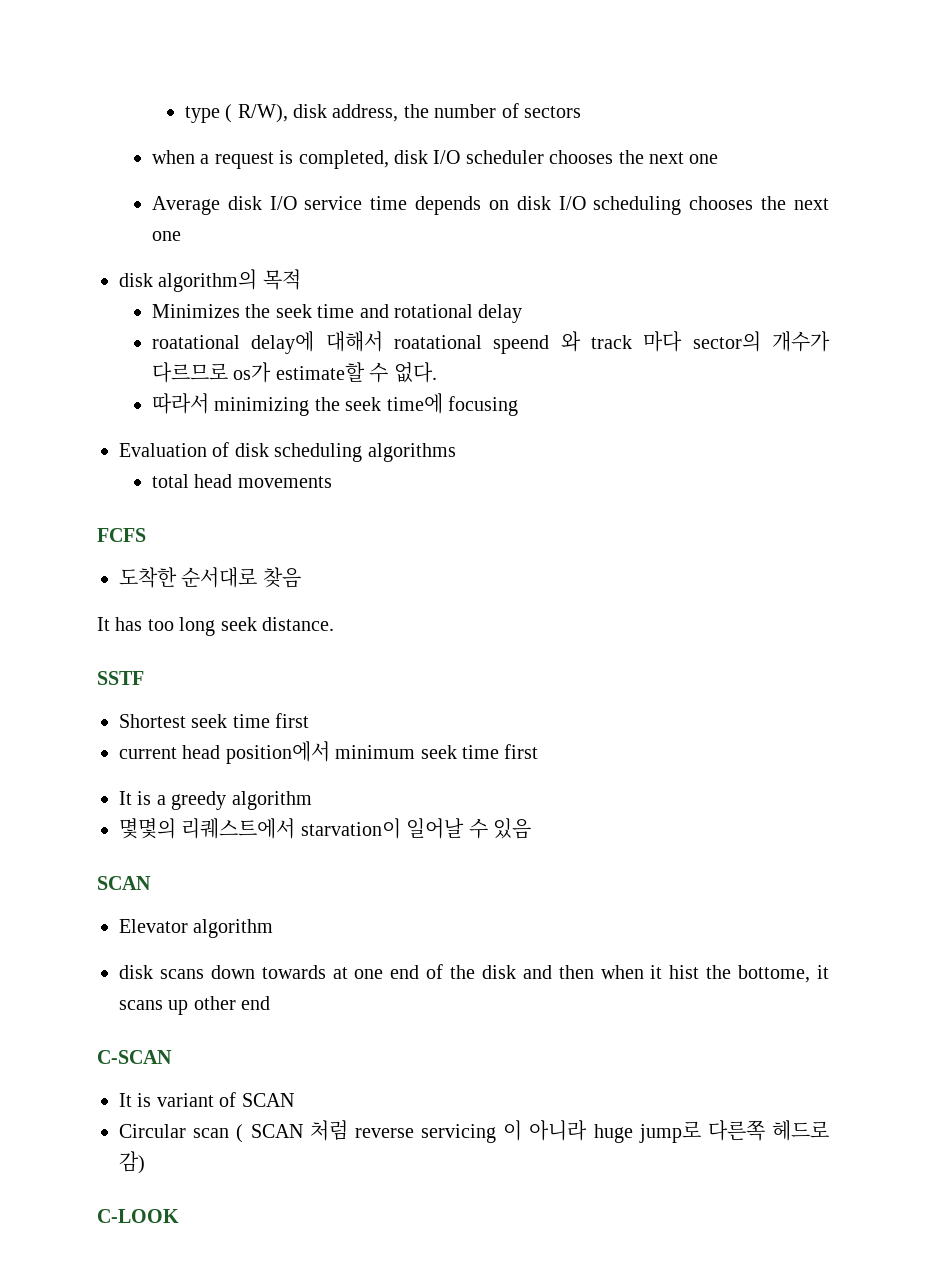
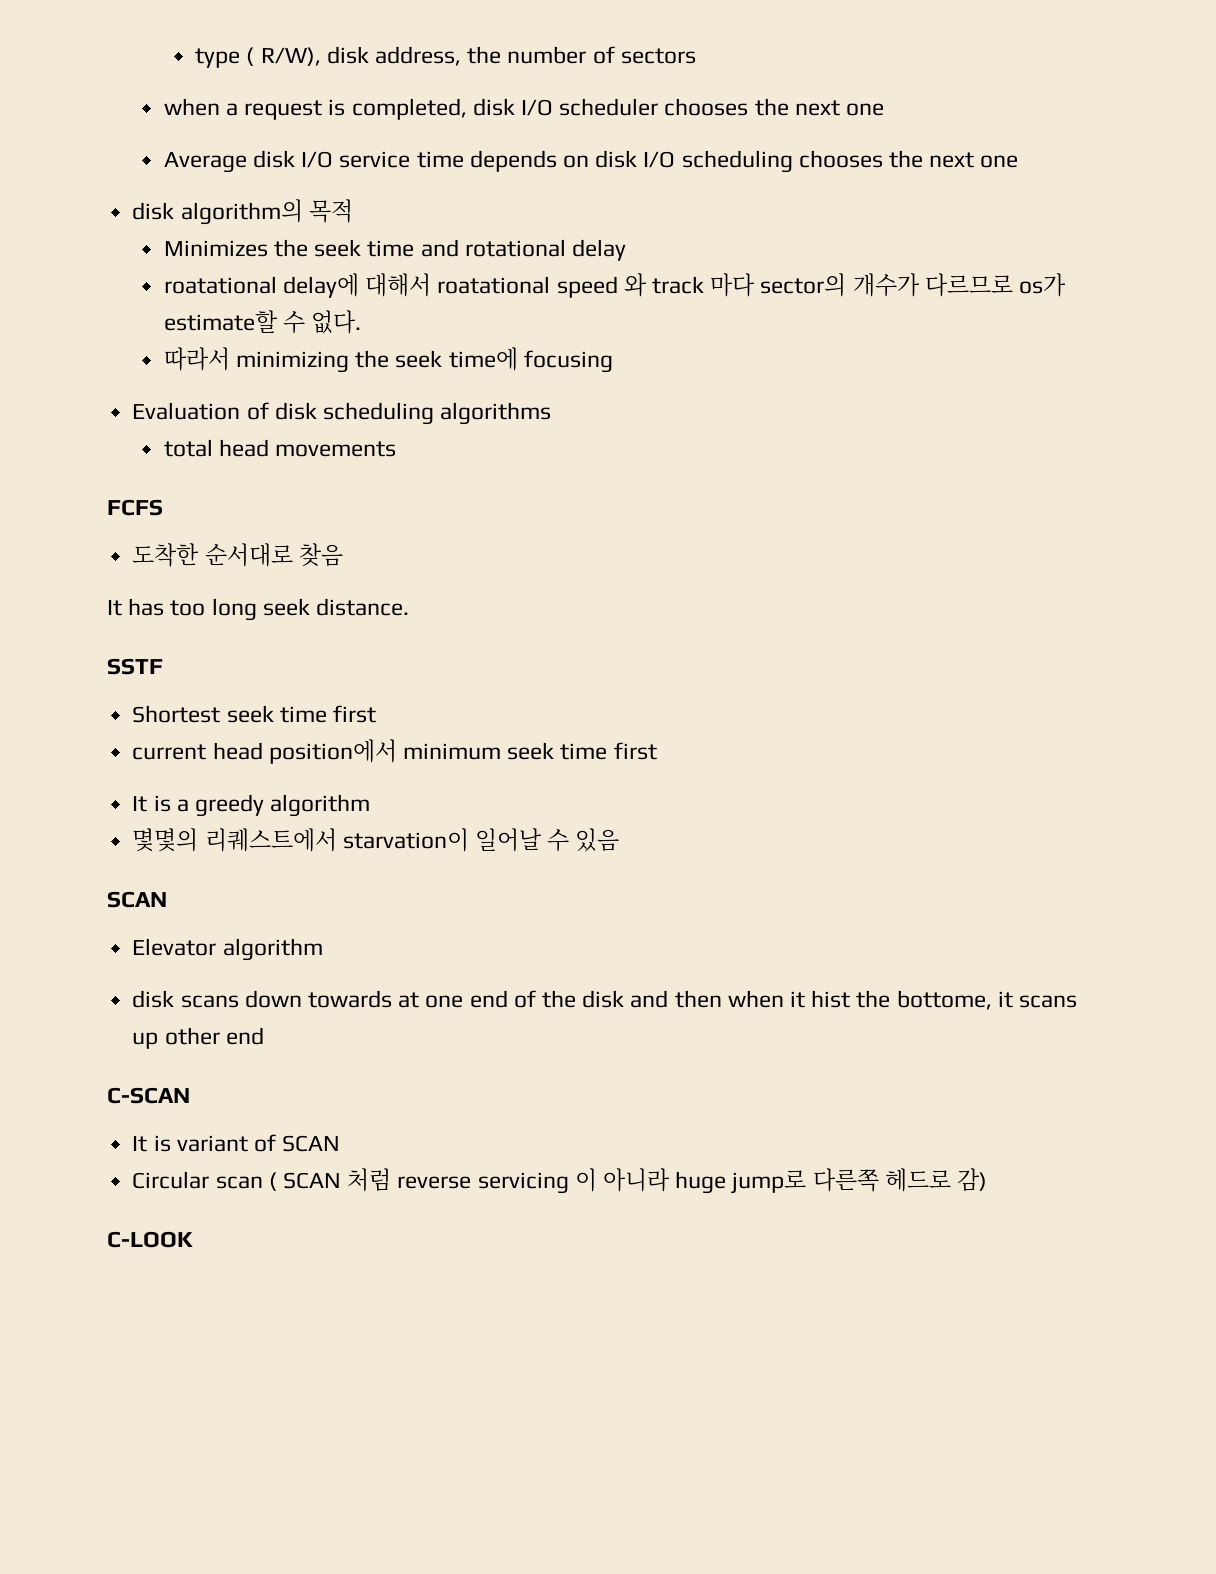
- roatational delay에 대해서 roatational speend 와 track 마다 sector의 개수가 다르므로 os가 estimate할 수 없다.
+ roatational delay에 대해서 roatational speed 와 track 마다 sector의 개수가 다르므로 os가 estimate할 수 없다.

